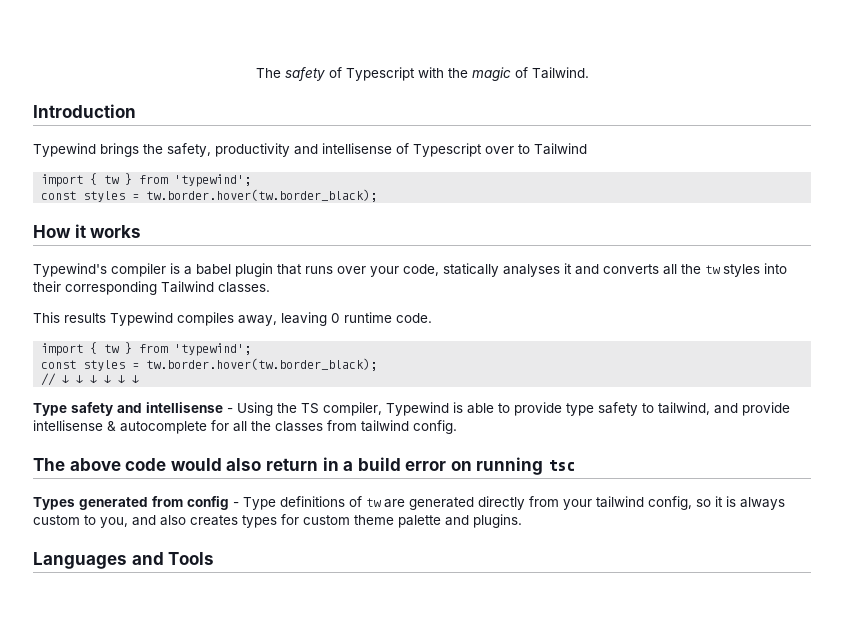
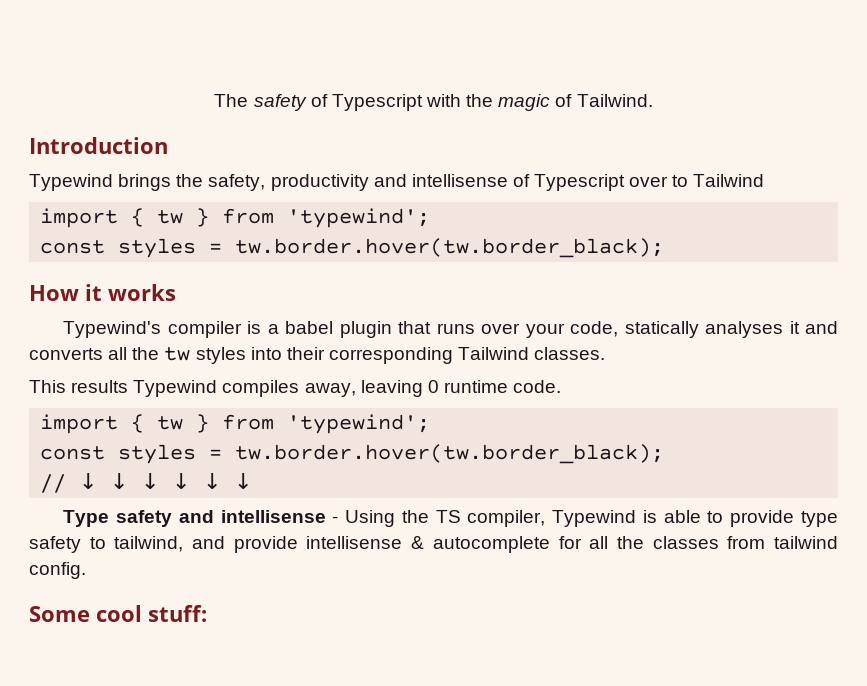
- The above code would also return in a build error on running tsc
- Types generated from config - Type definitions of tw are generated directly from your tailwind config, so it is always custom to you, and also creates types for custom theme palette and plugins.
- Languages and Tools
+ Some cool stuff:

